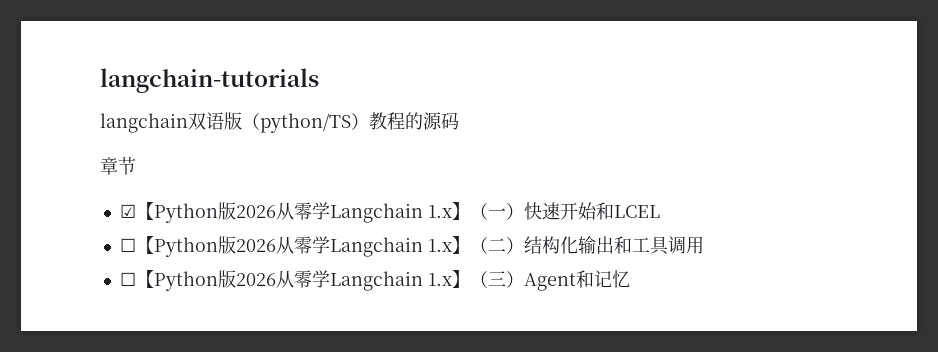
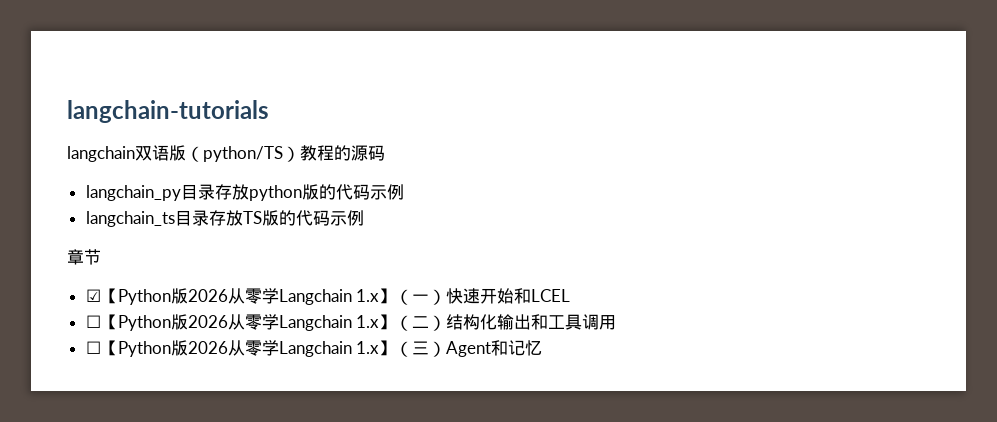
+ langchain_py目录存放python版的代码示例
+ langchain_ts目录存放TS版的代码示例

